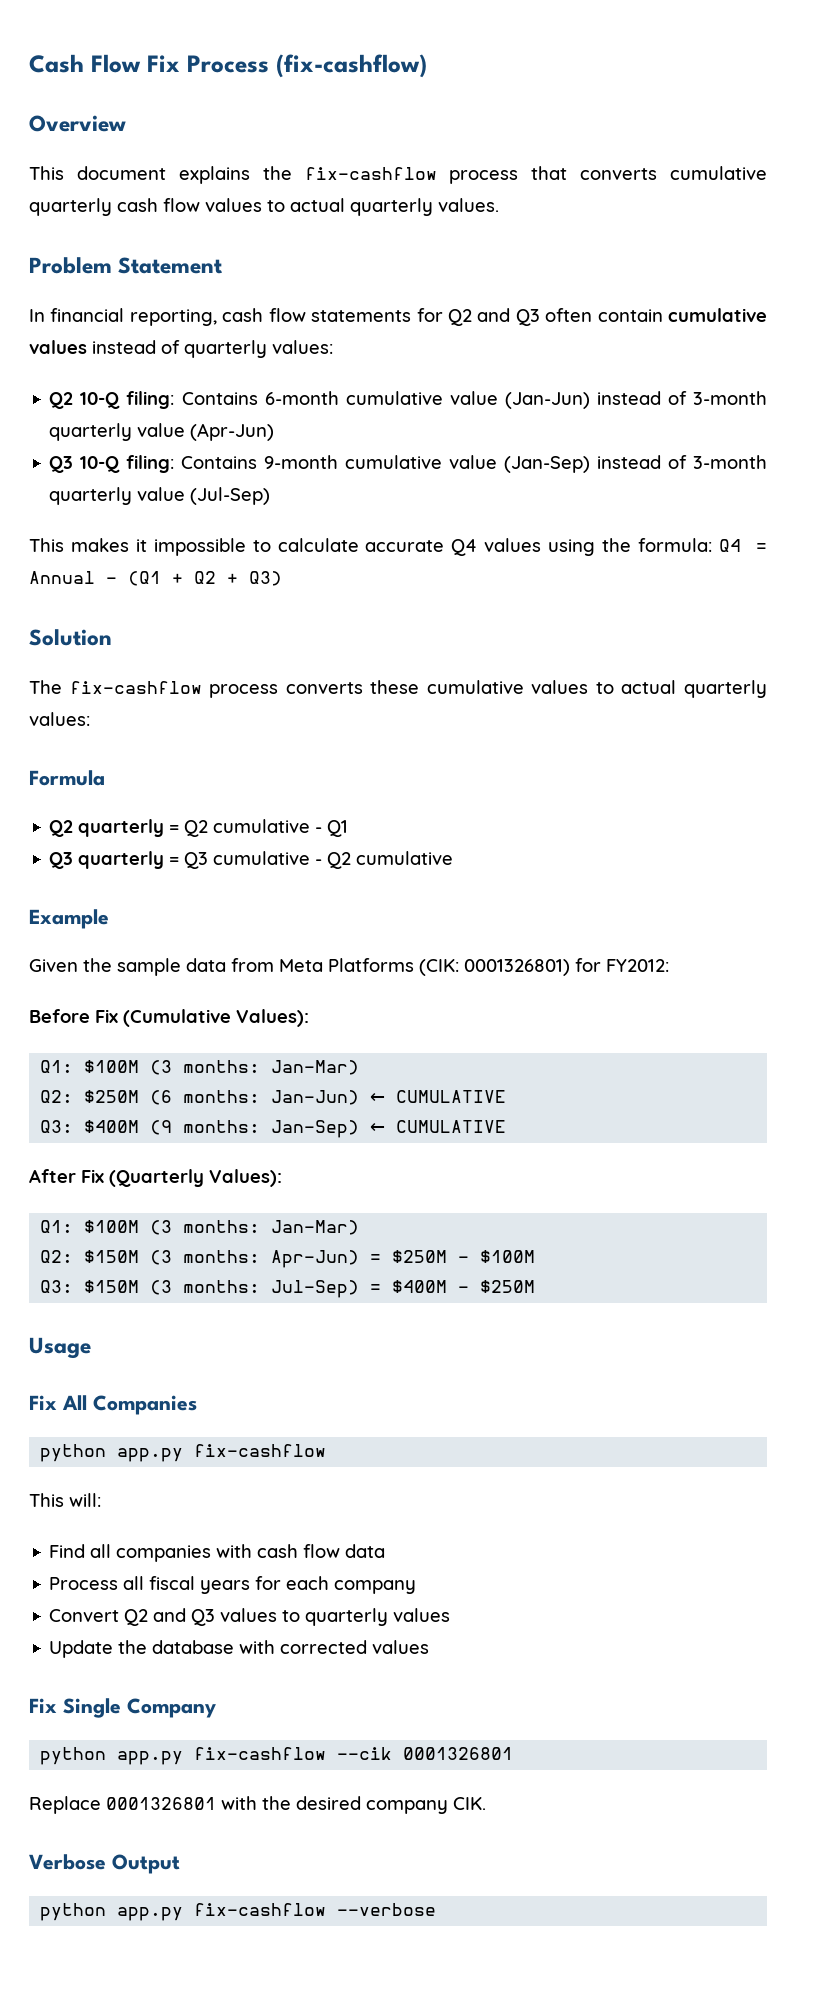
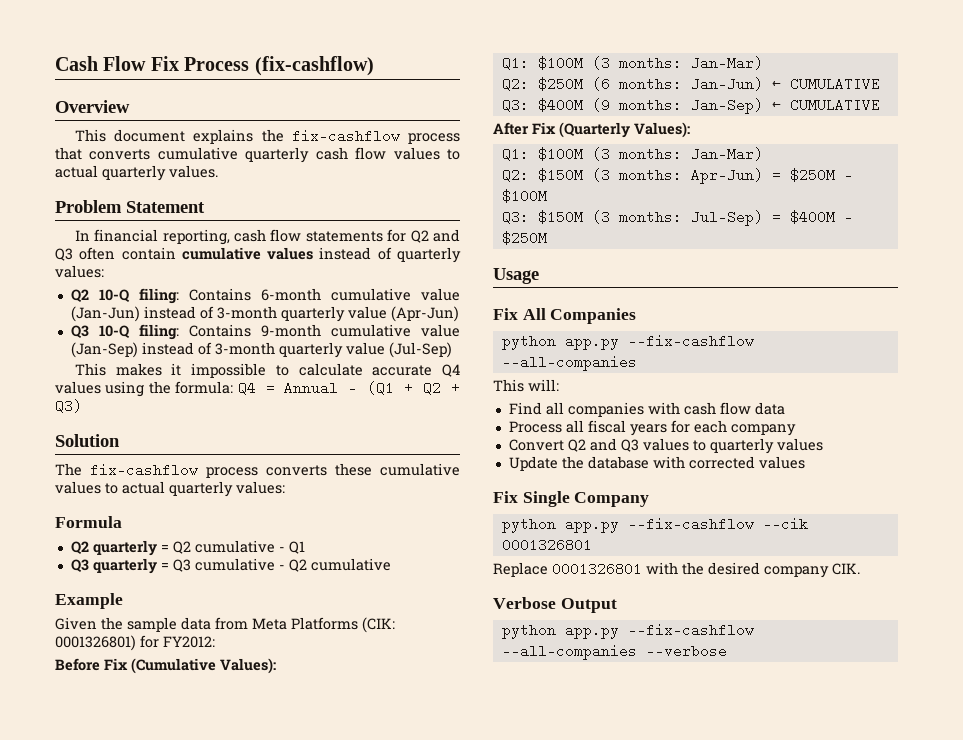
  Fix All Companies
- python app.py fix-cashflow
+ python app.py --fix-cashflow --all-companies
- python app.py fix-cashflow --cik 0001326801
+ python app.py --fix-cashflow --cik 0001326801
- python app.py fix-cashflow --verbose
+ python app.py --fix-cashflow --all-companies --verbose

